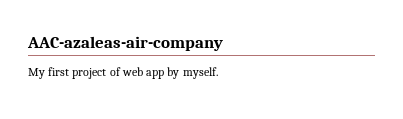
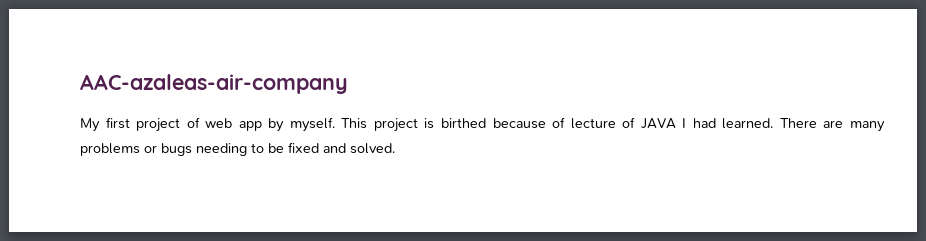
+ This project is birthed because of lecture of JAVA I had learned. There are many problems or bugs needing to be fixed and solved.

